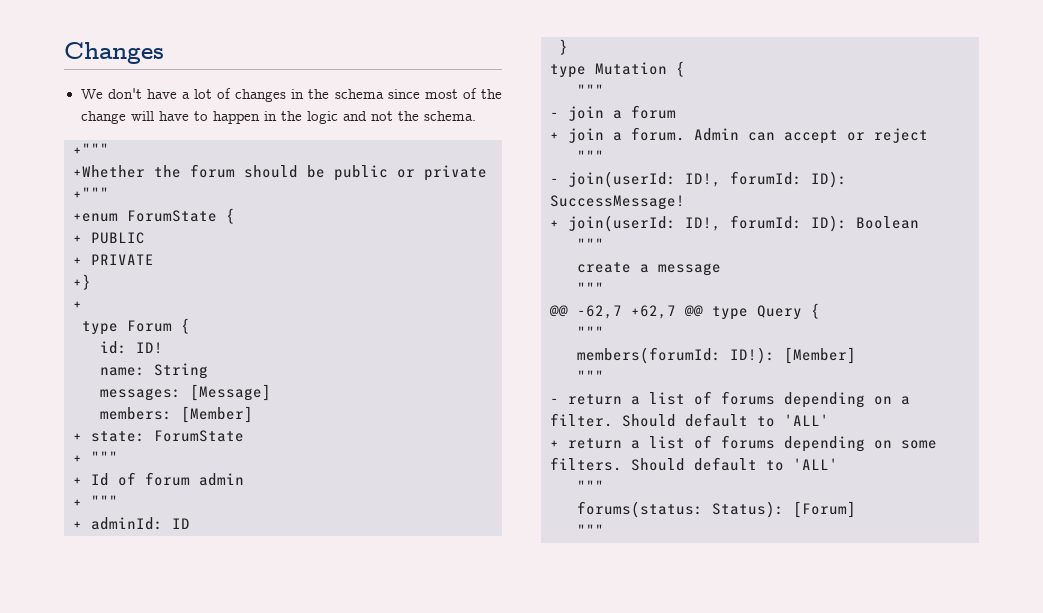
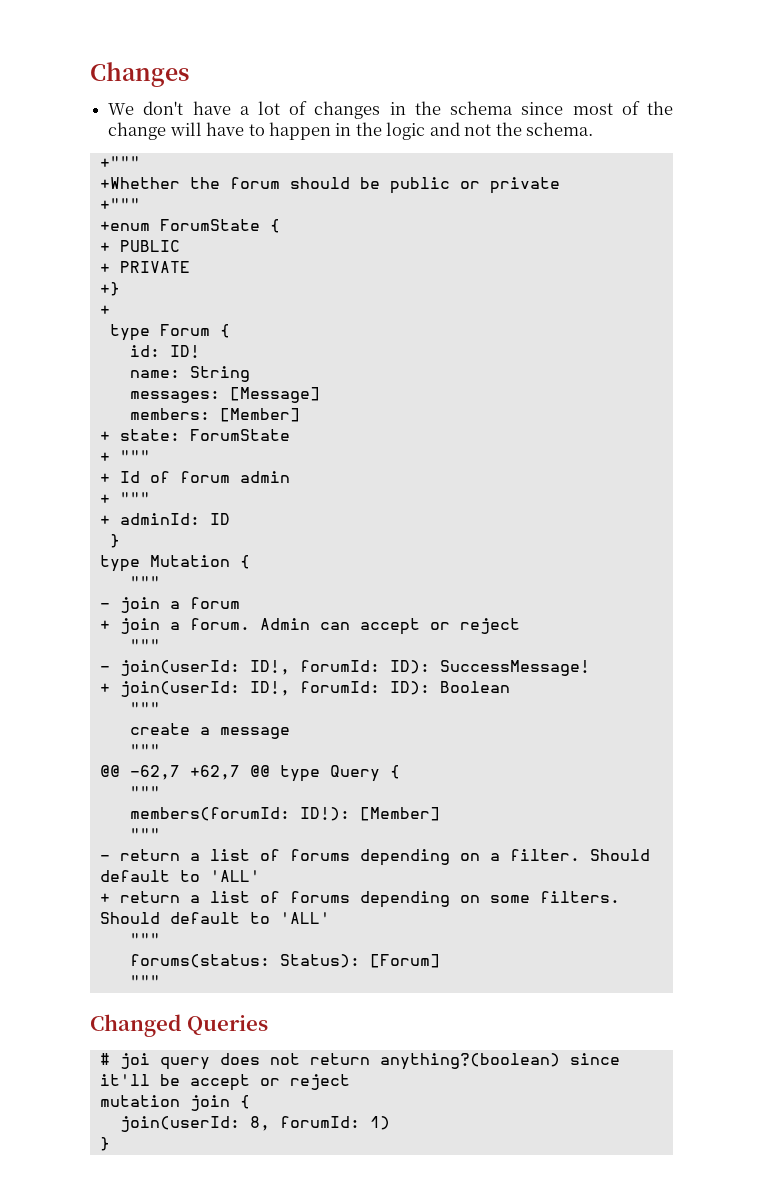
+ Changed Queries
+ # joi query does not return anything?(boolean) since it'll be accept or reject
+ mutation join {
+ join(userId: 8, forumId: 1)
+ }

